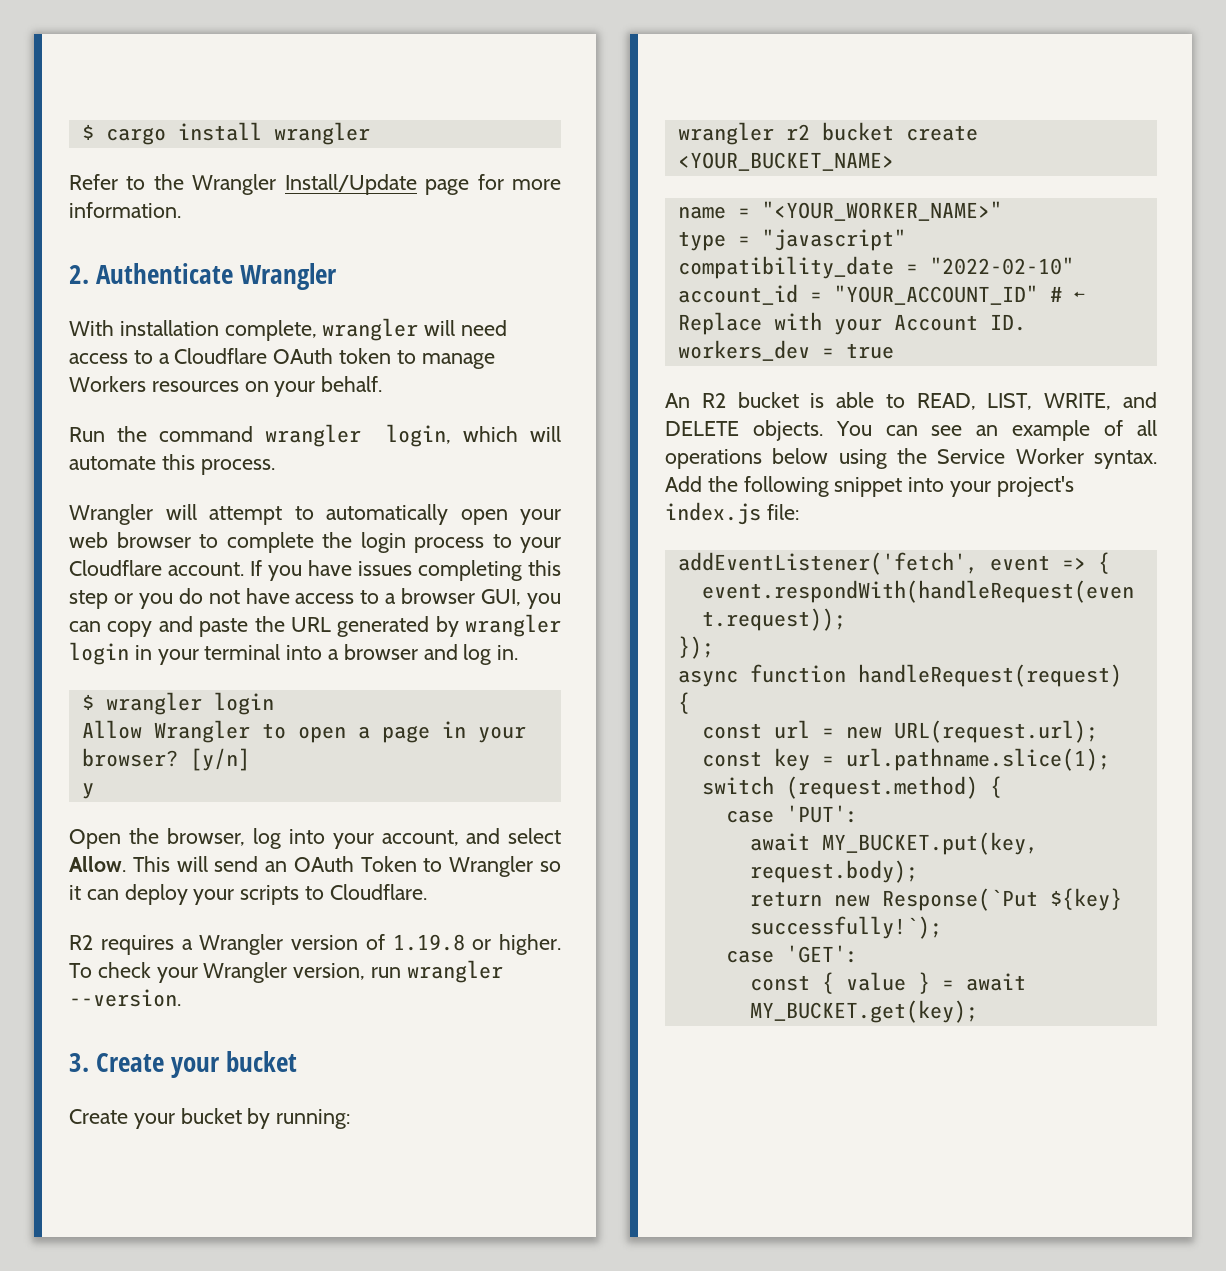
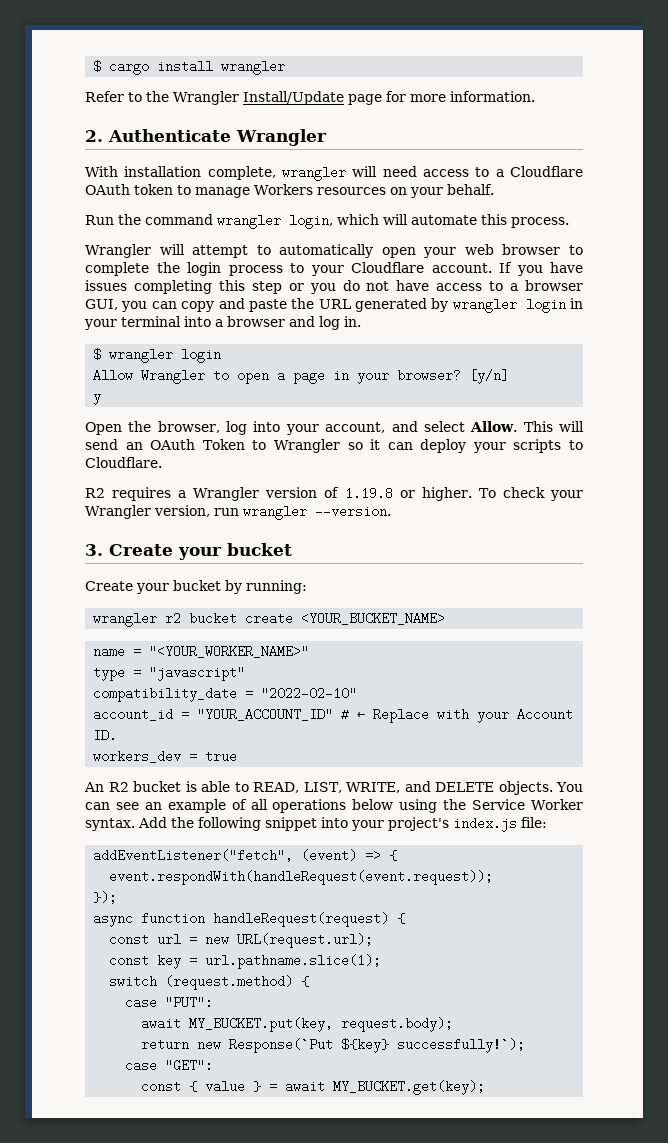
- addEventListener('fetch', event => {
+ addEventListener("fetch", (event) => {
- case 'PUT':
+ case "PUT":
- case 'GET':
+ case "GET":

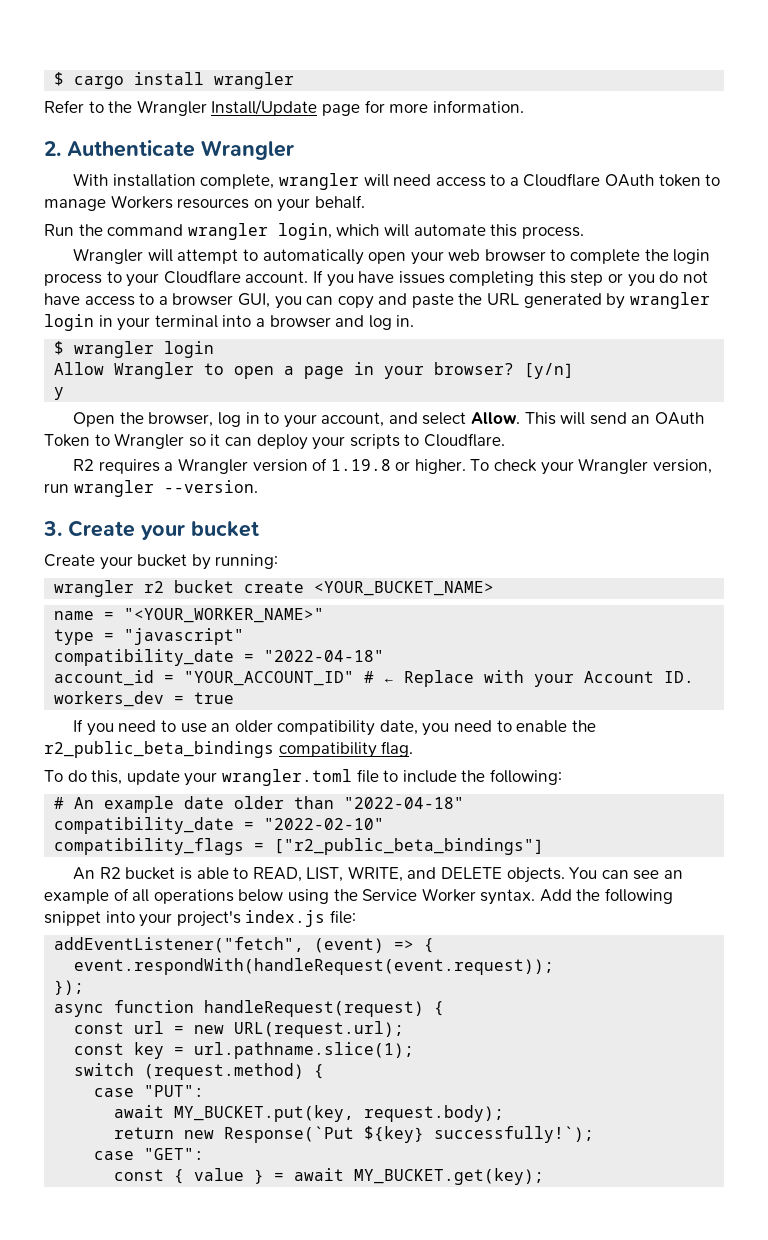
- Open the browser, log into your account, and select Allow.
+ Open the browser, log in to your account, and select Allow.
- compatibility_date = "2022-02-10"
+ compatibility_date = "2022-04-18"
+ If you need to use an older compatibility date, you need to enable the r2_public_beta_bindings compatibility flag.
+ To do this, update your wrangler.toml file to include the following:
+ # An example date older than "2022-04-18"
+ compatibility_date = "2022-02-10"
+ compatibility_flags = ["r2_public_beta_bindings"]

